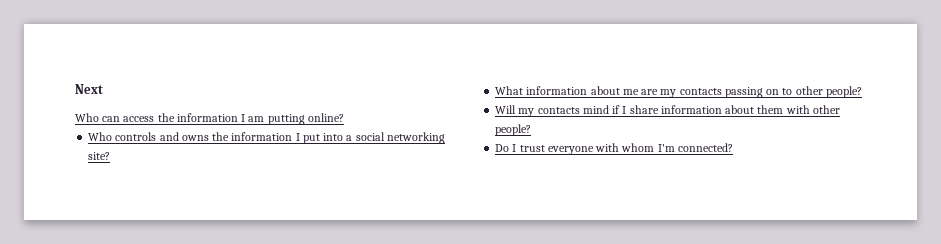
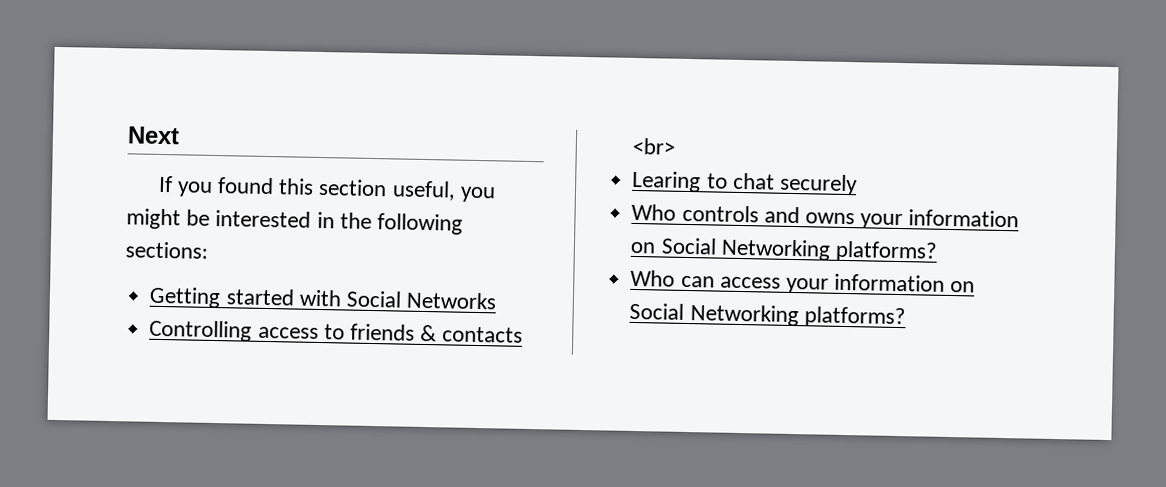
- Who can access the information I am putting online?
- Who controls and owns the information I put into a social networking site?
- What information about me are my contacts passing on to other people?
- Will my contacts mind if I share information about them with other people?
- Do I trust everyone with whom I'm connected?
+ If you found this section useful, you might be interested in the following sections:
+ Getting started with Social Networks
+ Controlling access to friends & contacts <br>
+ Learing to chat securely
+ Who controls and owns your information on Social Networking platforms?
+ Who can access your information on Social Networking platforms?

